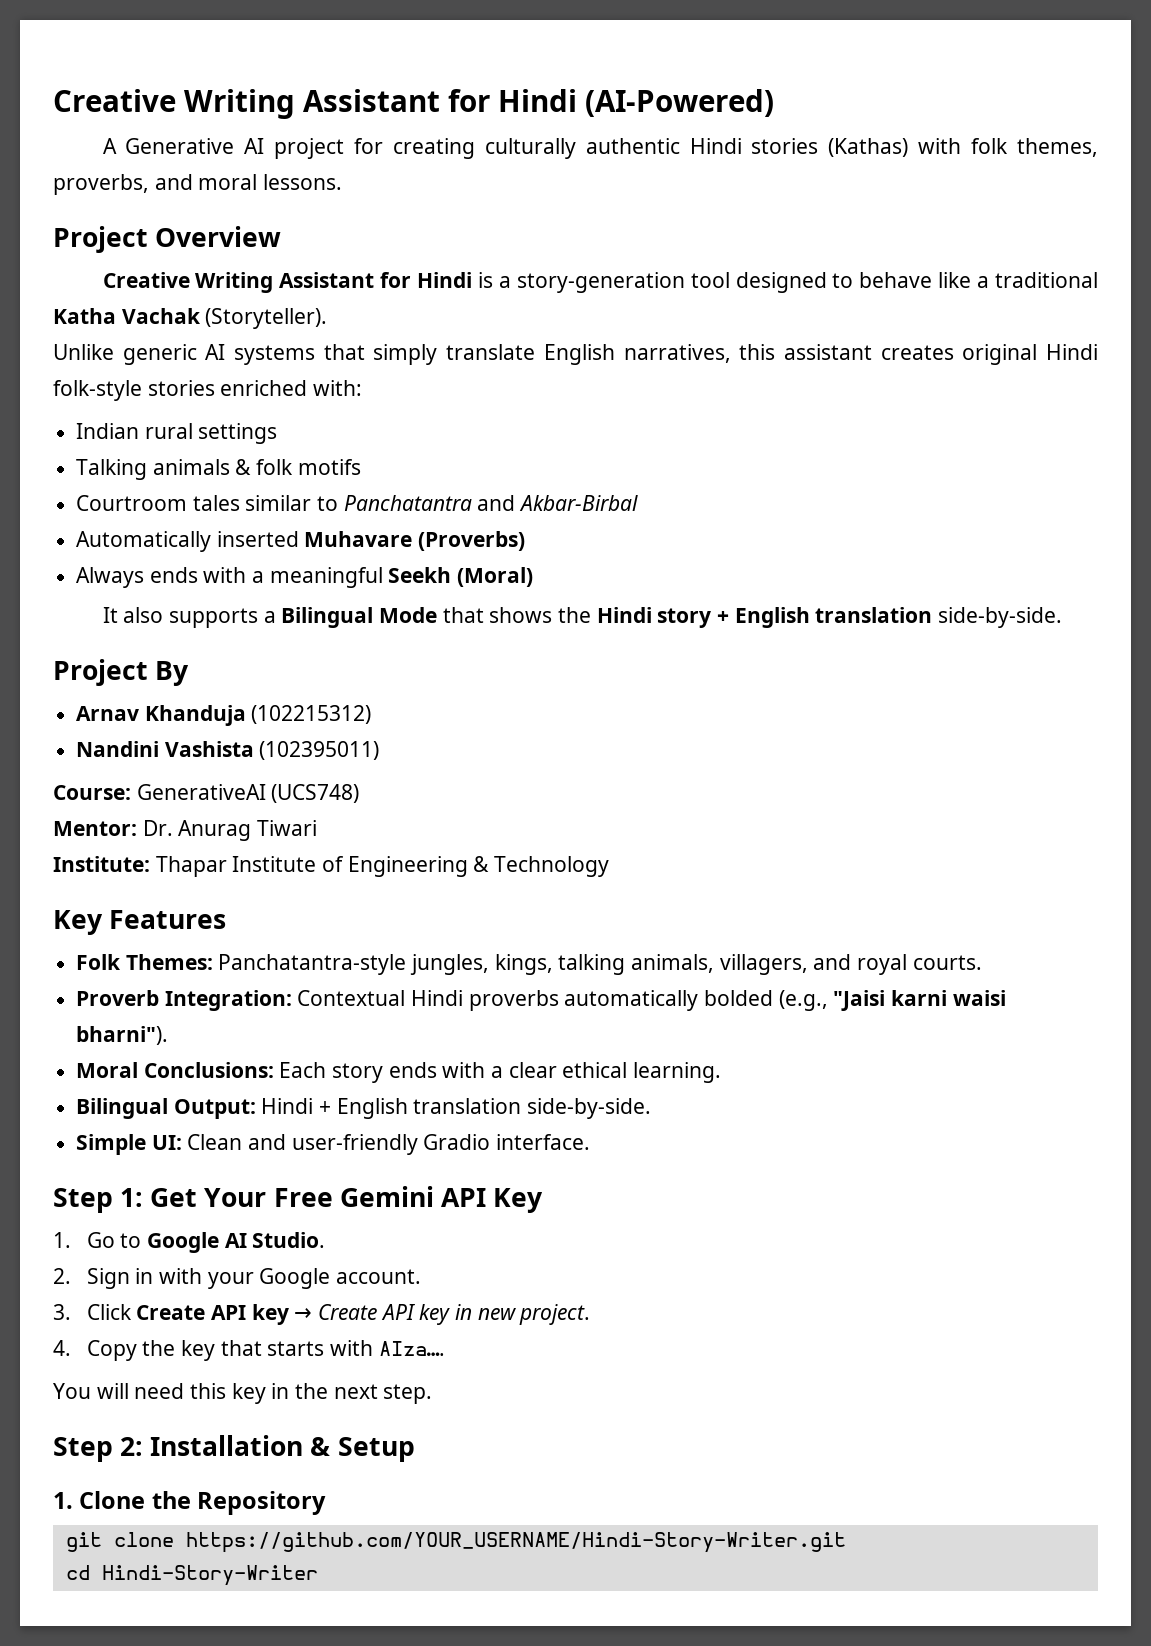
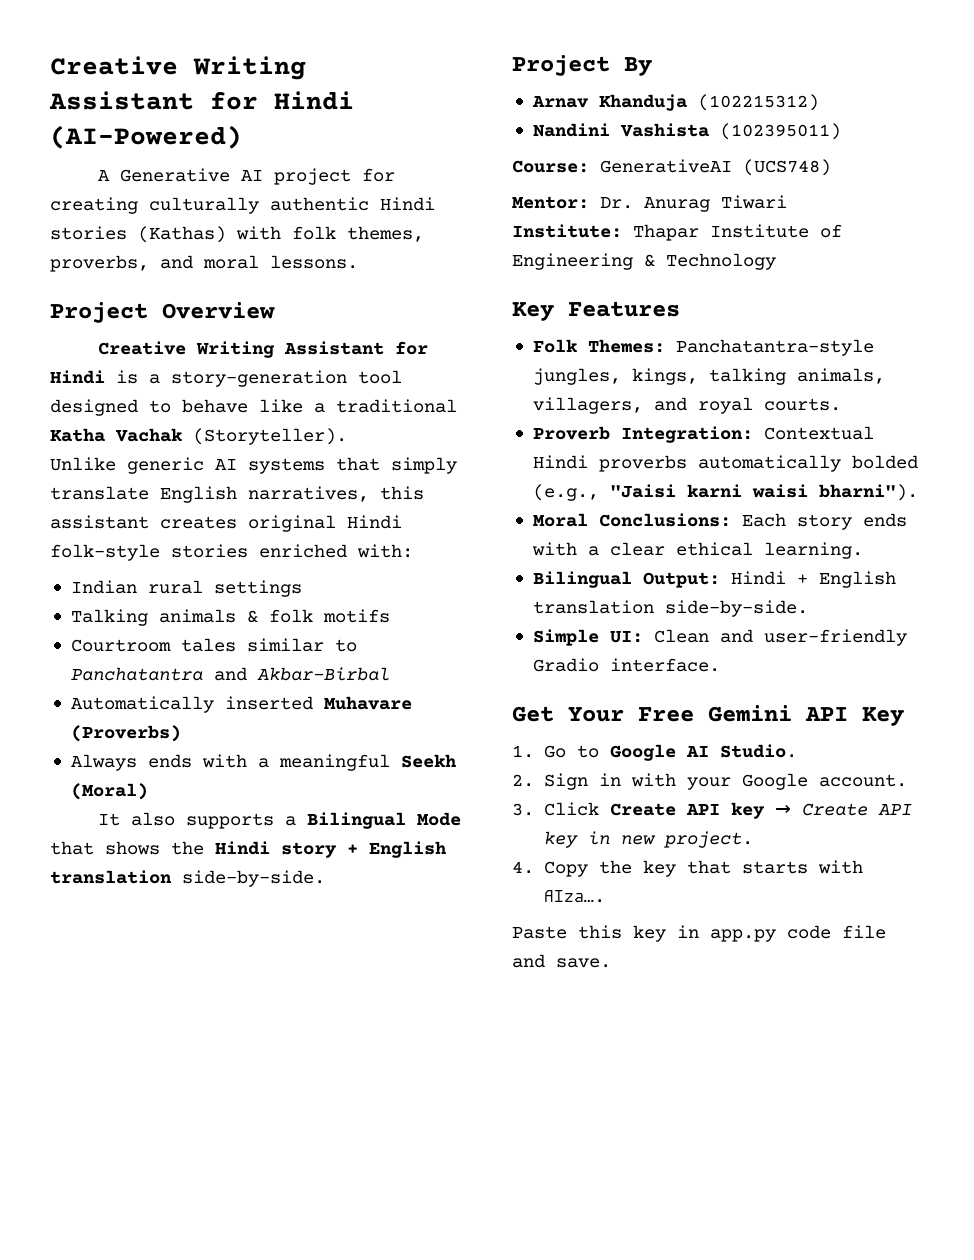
- Step 1: Get Your Free Gemini API Key
+ Get Your Free Gemini API Key
- You will need this key in the next step.
- Step 2: Installation & Setup
- 1. Clone the Repository
- git clone https://github.com/YOUR_USERNAME/Hindi-Story-Writer.git
- cd Hindi-Story-Writer
+ Paste this key in app.py code file and save.

